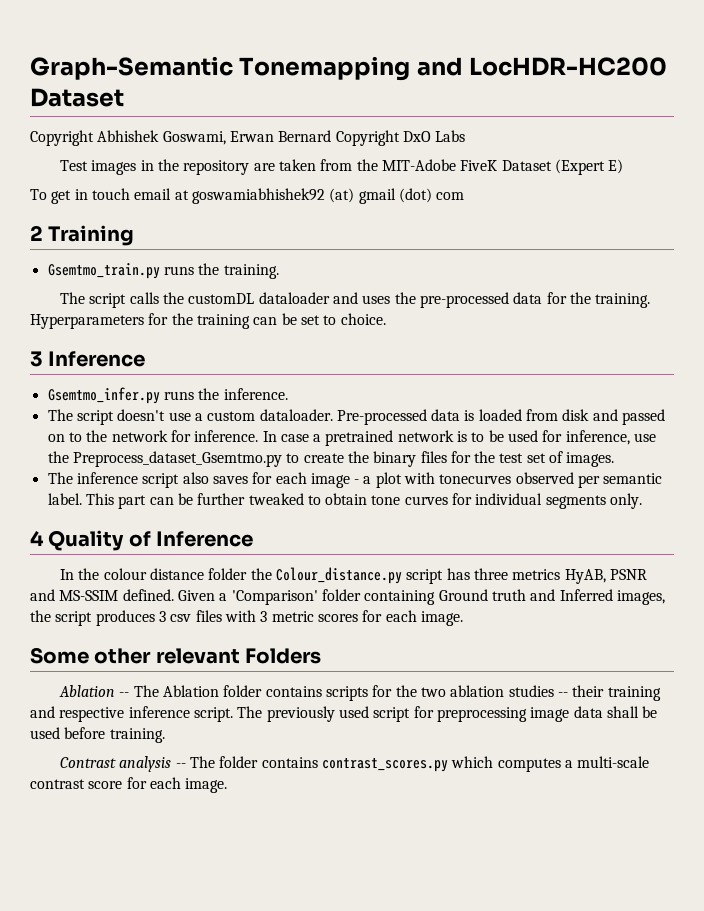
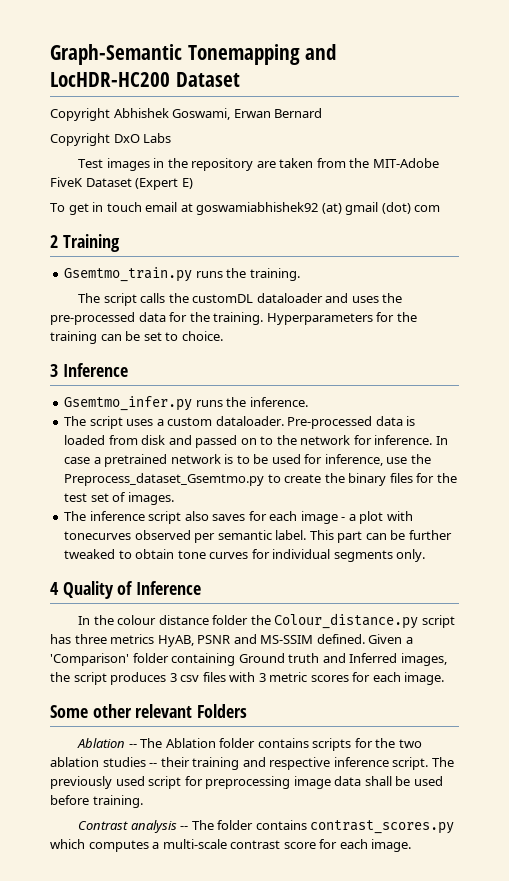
- Copyright Abhishek Goswami, Erwan Bernard Copyright DxO Labs
+ Copyright Abhishek Goswami, Erwan Bernard
+ Copyright DxO Labs
- The script doesn't use a custom dataloader.
+ The script uses a custom dataloader.

